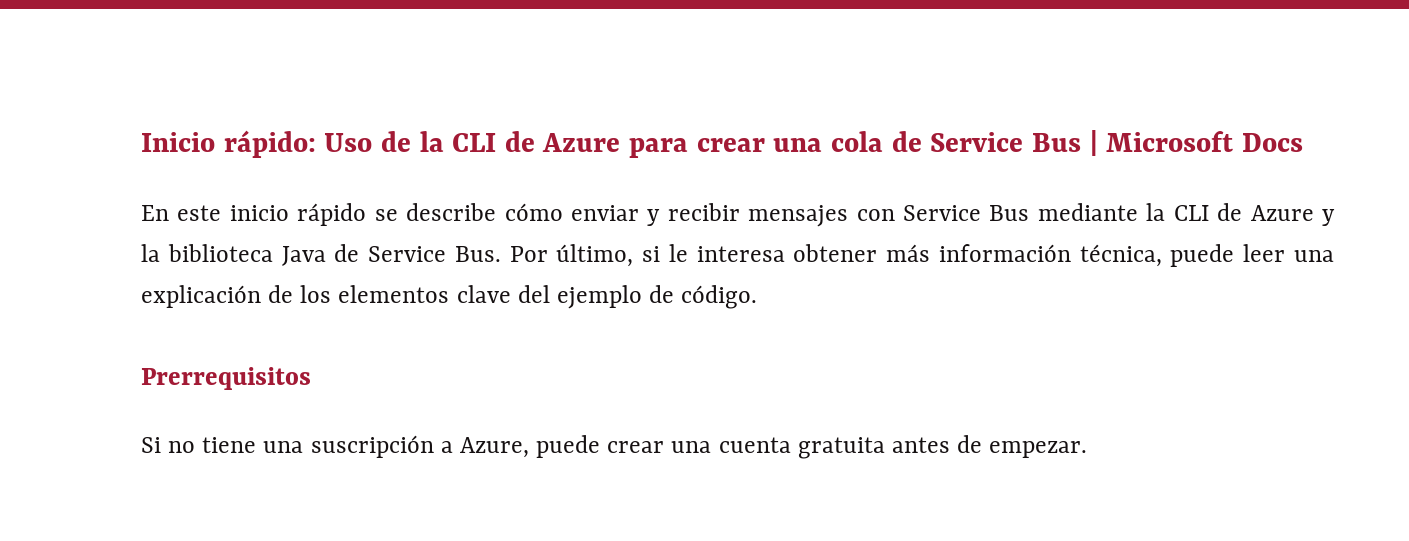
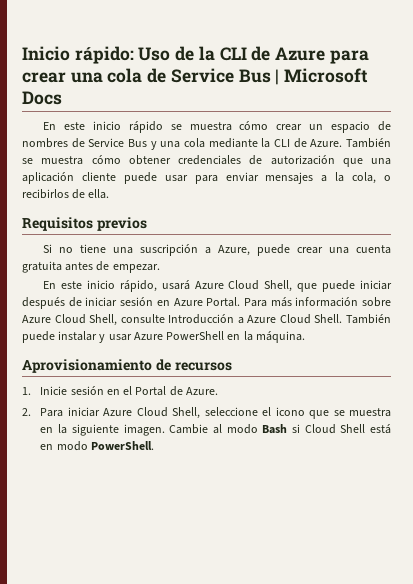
- En este inicio rápido se describe cómo enviar y recibir mensajes con Service Bus mediante la CLI de Azure y la biblioteca Java de Service Bus. Por último, si le interesa obtener más información técnica, puede leer una explicación de los elementos clave del ejemplo de código.
- Prerrequisitos
+ En este inicio rápido se muestra cómo crear un espacio de nombres de Service Bus y una cola mediante la CLI de Azure. También se muestra cómo obtener credenciales de autorización que una aplicación cliente puede usar para enviar mensajes a la cola, o recibirlos de ella.
+ Requisitos previos
+ En este inicio rápido, usará Azure Cloud Shell, que puede iniciar después de iniciar sesión en Azure Portal. Para más información sobre Azure Cloud Shell, consulte Introducción a Azure Cloud Shell. También puede instalar y usar Azure PowerShell en la máquina.
+ Aprovisionamiento de recursos
+ 1. Inicie sesión en el Portal de Azure.
+ 2. Para iniciar Azure Cloud Shell, seleccione el icono que se muestra en la siguiente imagen. Cambie al modo Bash si Cloud Shell está en modo PowerShell.

